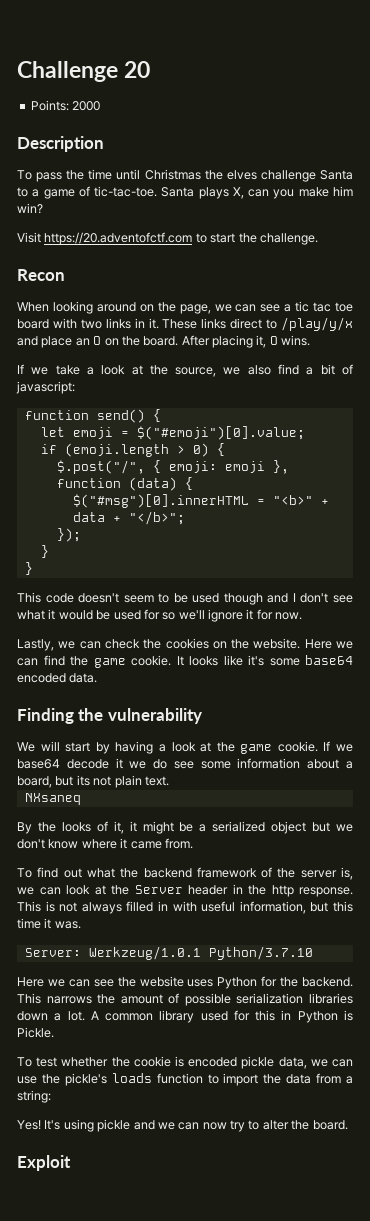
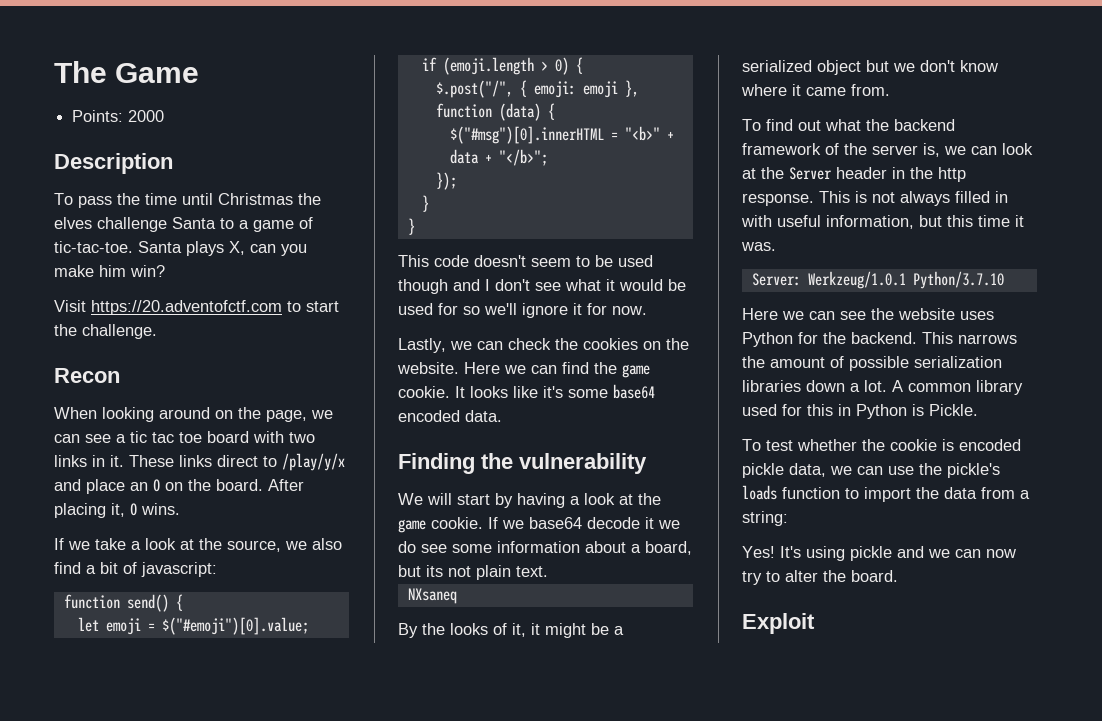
- Challenge 20
+ The Game

